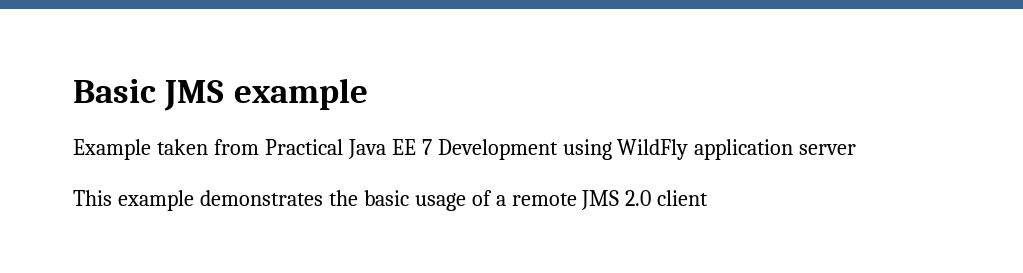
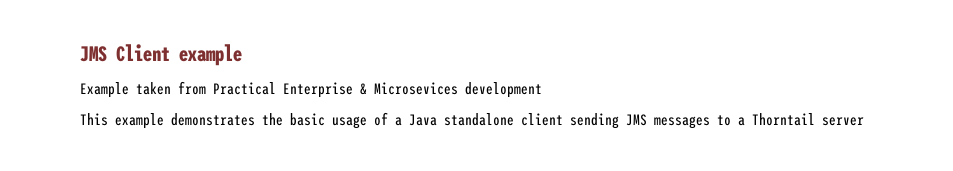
- Basic JMS example
+ JMS Client example
- Example taken from Practical Java EE 7 Development using WildFly application server
+ Example taken from Practical Enterprise & Microsevices development
- This example demonstrates the basic usage of a remote JMS 2.0 client
+ This example demonstrates the basic usage of a Java standalone client sending JMS messages to a Thorntail server

